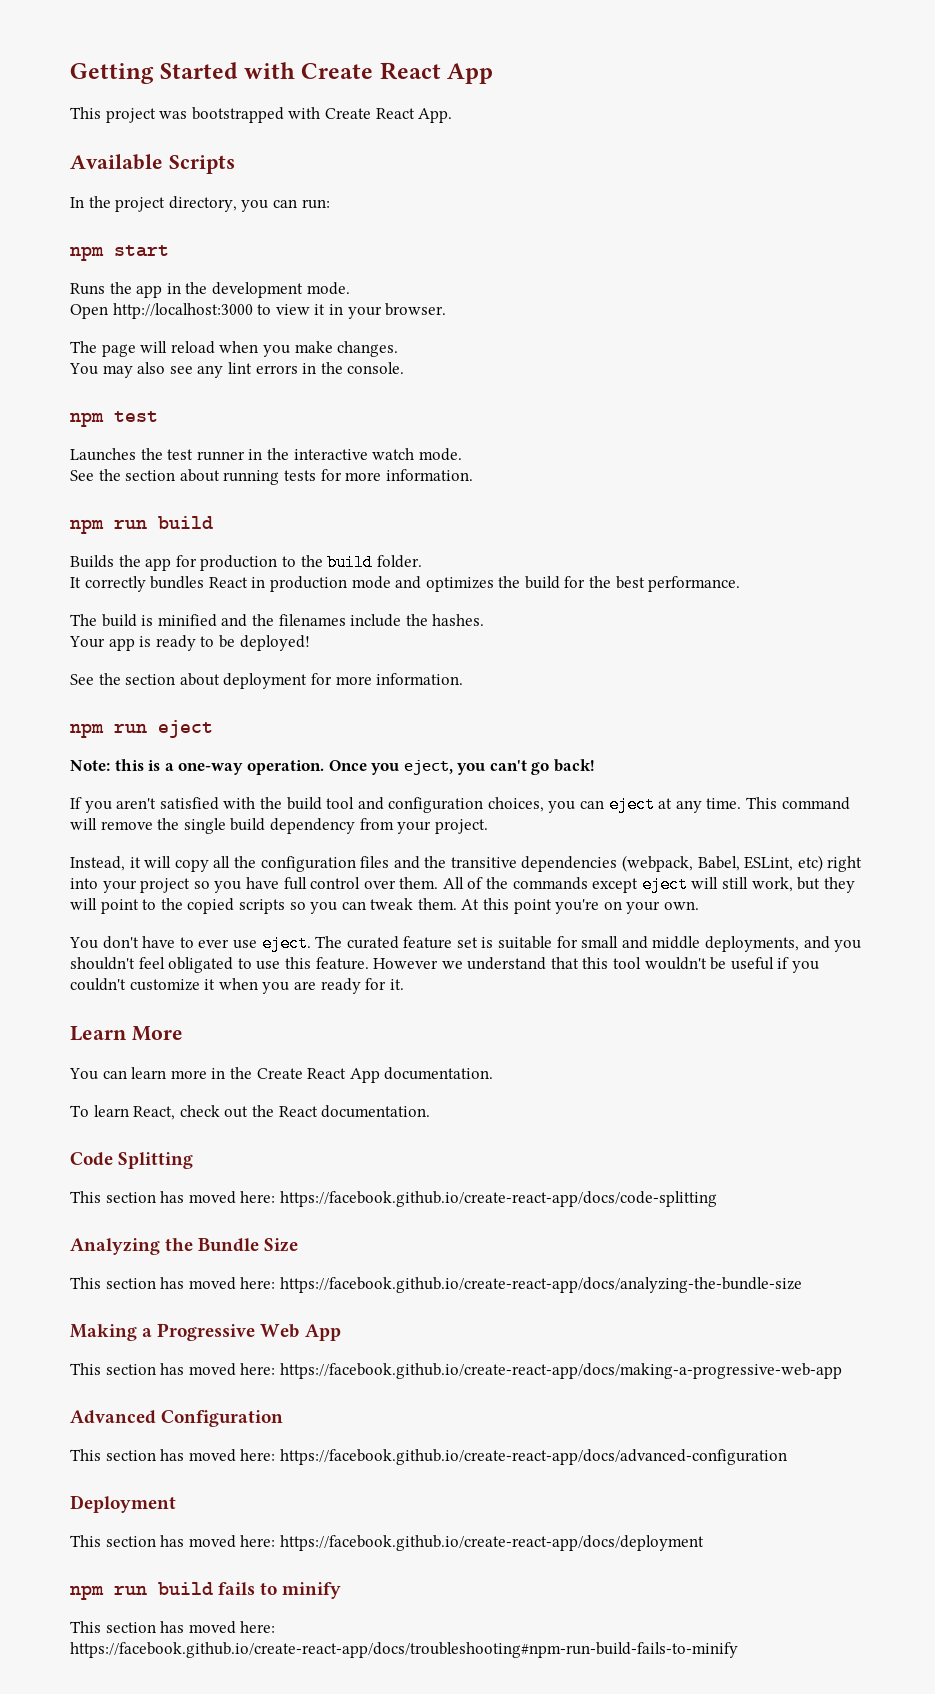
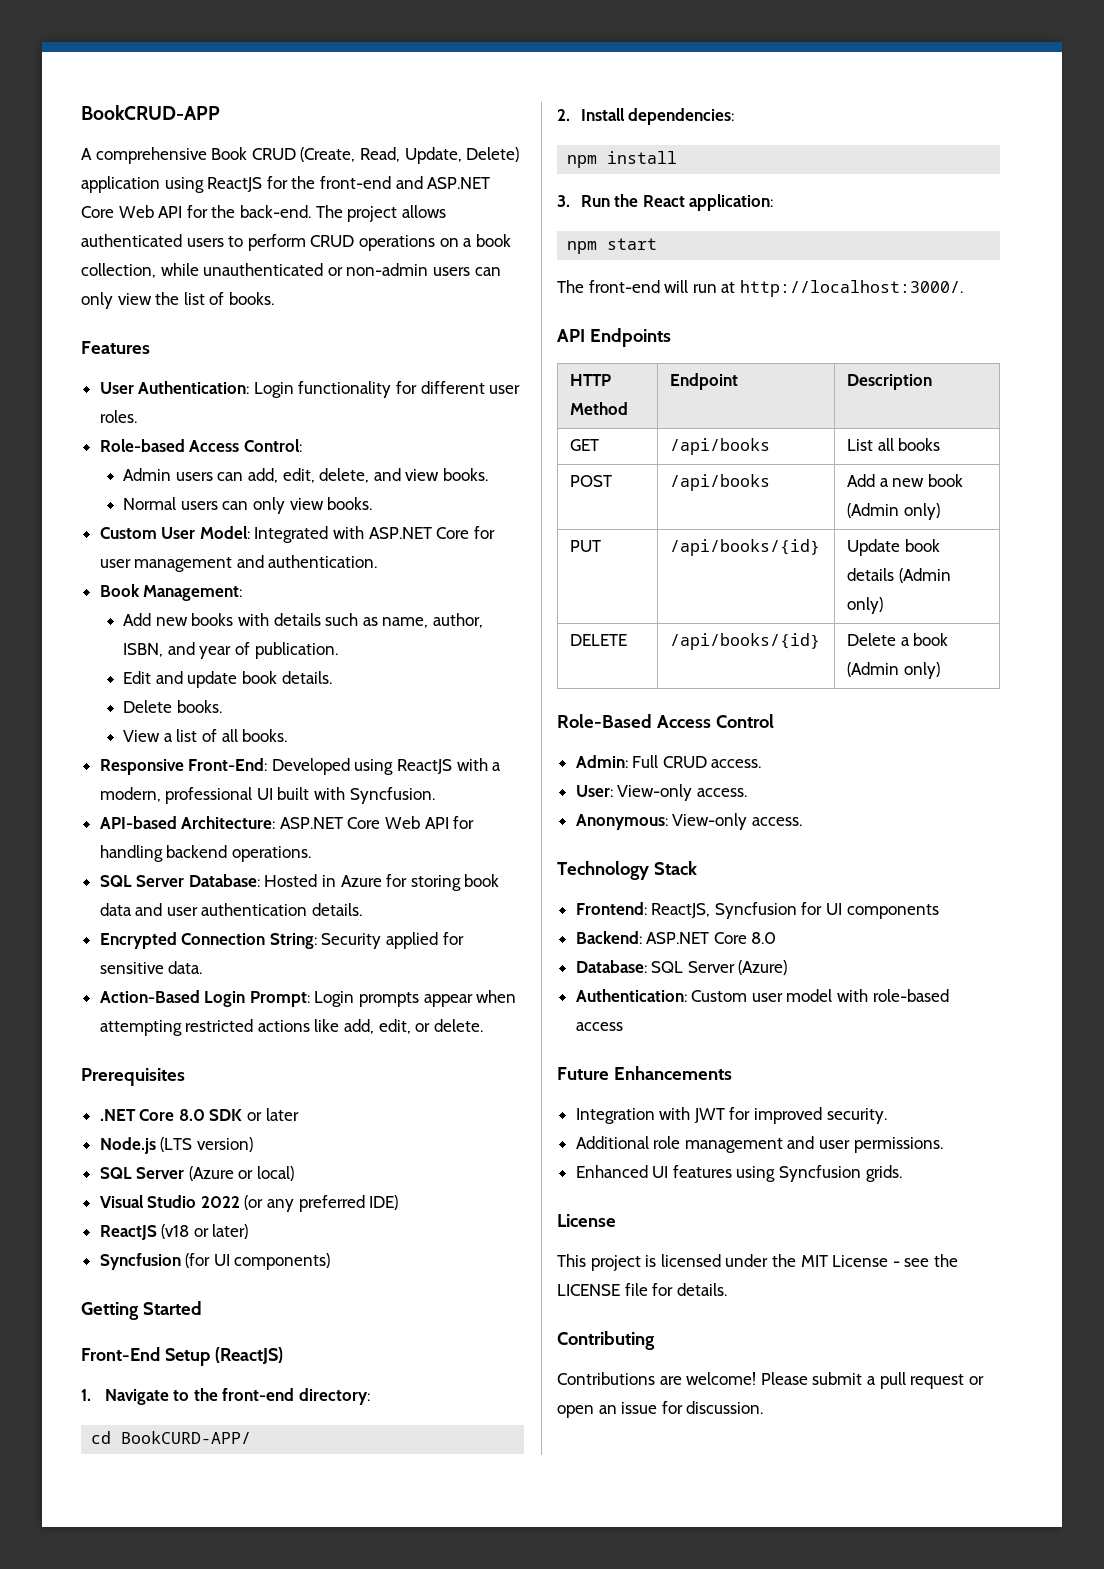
- Getting Started with Create React App
- This project was bootstrapped with Create React App.
- Available Scripts
- In the project directory, you can run:
+ BookCRUD-APP
+ A comprehensive Book CRUD (Create, Read, Update, Delete) application using ReactJS for the front-end and ASP.NET Core Web API for the back-end. The project allows authenticated users to perform CRUD operations on a book collection, while unauthenticated or non-admin users can only view the list of books.
+ Features
+ User Authentication: Login functionality for different user roles.
+ Role-based Access Control:
+ Admin users can add, edit, delete, and view books.
+ Normal users can only view books.
+ Custom User Model: Integrated with ASP.NET Core for user management and authentication.
+ Book Management:
+ Add new books with details such as name, author, ISBN, and year of publication.
+ Edit and update book details.
+ Delete books.
+ View a list of all books.
+ Responsive Front-End: Developed using ReactJS with a modern, professional UI built with Syncfusion.
+ API-based Architecture: ASP.NET Core Web API for handling backend operations.
+ SQL Server Database: Hosted in Azure for storing book data and user authentication details.
+ Encrypted Connection String: Security applied for sensitive data.
+ Action-Based Login Prompt: Login prompts appear when attempting restricted actions like add, edit, or delete.
+ Prerequisites
+ .NET Core 8.0 SDK or later
+ Node.js (LTS version)
+ SQL Server (Azure or local)
+ Visual Studio 2022 (or any preferred IDE)
+ ReactJS (v18 or later)
+ Syncfusion (for UI components)
+ Getting Started
+ Front-End Setup (ReactJS)
+ 1. Navigate to the front-end directory:
+ cd BookCURD-APP/
+ 2. Install dependencies:
+ npm install
+ 3. Run the React application:
  npm start
- Runs the app in the development mode.
- Open http://localhost:3000 to view it in your browser.
- The page will reload when you make changes.
- You may also see any lint errors in the console.
- npm test
- Launches the test runner in the interactive watch mode.
- See the section about running tests for more information.
- npm run build
- Builds the app for production to the build folder.
- It correctly bundles React in production mode and optimizes the build for the best performance.
- The build is minified and the filenames include the hashes.
- Your app is ready to be deployed!
- See the section about deployment for more information.
- npm run eject
- Note: this is a one-way operation. Once you eject, you can't go back!
- If you aren't satisfied with the build tool and configuration choices, you can eject at any time. This command will remove the single build dependency from your project.
- Instead, it will copy all the configuration files and the transitive dependencies (webpack, Babel, ESLint, etc) right into your project so you have full control over them. All of the commands except eject will still work, but they will point to the copied scripts so you can tweak them. At this point you're on your own.
- You don't have to ever use eject. The curated feature set is suitable for small and middle deployments, and you shouldn't feel obligated to use this feature. However we understand that this tool wouldn't be useful if you couldn't customize it when you are ready for it.
- Learn More
- You can learn more in the Create React App documentation.
- To learn React, check out the React documentation.
- Code Splitting
- This section has moved here: https://facebook.github.io/create-react-app/docs/code-splitting
- Analyzing the Bundle Size
- This section has moved here: https://facebook.github.io/create-react-app/docs/analyzing-the-bundle-size
- Making a Progressive Web App
- This section has moved here: https://facebook.github.io/create-react-app/docs/making-a-progressive-web-app
- Advanced Configuration
- This section has moved here: https://facebook.github.io/create-react-app/docs/advanced-configuration
- Deployment
- This section has moved here: https://facebook.github.io/create-react-app/docs/deployment
- npm run build fails to minify
- This section has moved here: https://facebook.github.io/create-react-app/docs/troubleshooting#npm-run-build-fails-to-minify
+ The front-end will run at http://localhost:3000/.
+ API Endpoints
+ HTTP Method | Endpoint | Description
+ GET | /api/books | List all books
+ POST | /api/books | Add a new book (Admin only)
+ PUT | /api/books/{id} | Update book details (Admin only)
+ DELETE | /api/books/{id} | Delete a book (Admin only)
+ Role-Based Access Control
+ Admin: Full CRUD access.
+ User: View-only access.
+ Anonymous: View-only access.
+ Technology Stack
+ Frontend: ReactJS, Syncfusion for UI components
+ Backend: ASP.NET Core 8.0
+ Database: SQL Server (Azure)
+ Authentication: Custom user model with role-based access
+ Future Enhancements
+ Integration with JWT for improved security.
+ Additional role management and user permissions.
+ Enhanced UI features using Syncfusion grids.
+ License
+ This project is licensed under the MIT License - see the LICENSE file for details.
+ Contributing
+ Contributions are welcome! Please submit a pull request or open an issue for discussion.

